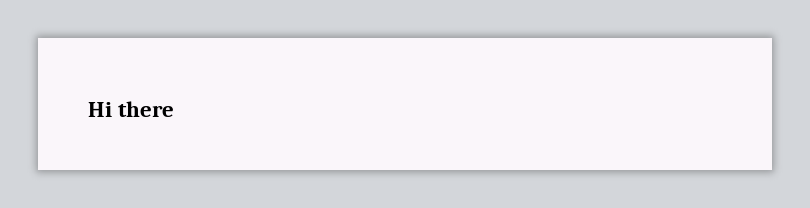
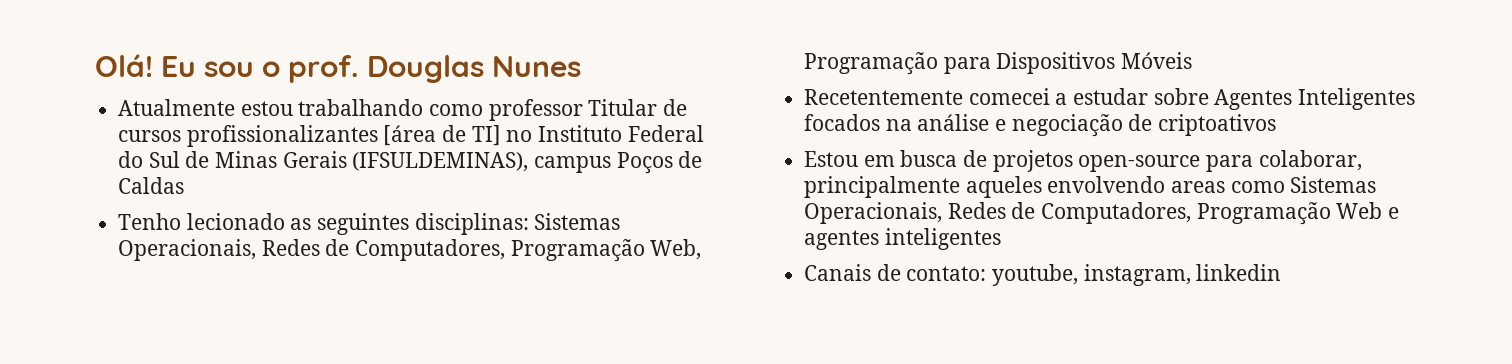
- Hi there
+ Olá! Eu sou o prof. Douglas Nunes
+ Atualmente estou trabalhando como professor Titular de cursos profissionalizantes [área de TI] no Instituto Federal do Sul de Minas Gerais (IFSULDEMINAS), campus Poços de Caldas
+ Tenho lecionado as seguintes disciplinas: Sistemas Operacionais, Redes de Computadores, Programação Web, Programação para Dispositivos Móveis
+ Recetentemente comecei a estudar sobre Agentes Inteligentes focados na análise e negociação de criptoativos
+ Estou em busca de projetos open-source para colaborar, principalmente aqueles envolvendo areas como Sistemas Operacionais, Redes de Computadores, Programação Web e agentes inteligentes
+ Canais de contato: youtube, instagram, linkedin

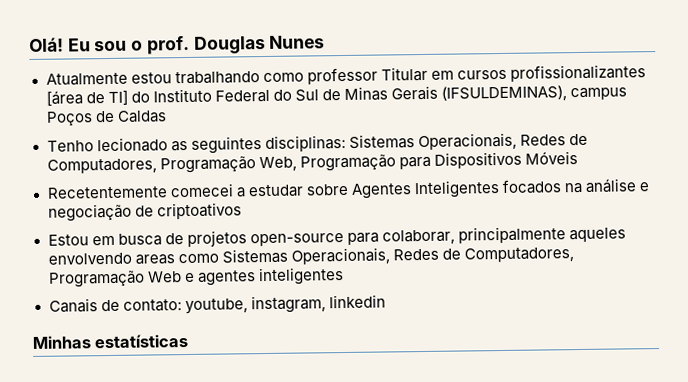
- Atualmente estou trabalhando como professor Titular de cursos profissionalizantes [área de TI] no Instituto Federal do Sul de Minas Gerais (IFSULDEMINAS), campus Poços de Caldas
+ Atualmente estou trabalhando como professor Titular em cursos profissionalizantes [área de TI] do Instituto Federal do Sul de Minas Gerais (IFSULDEMINAS), campus Poços de Caldas
+ Minhas estatísticas

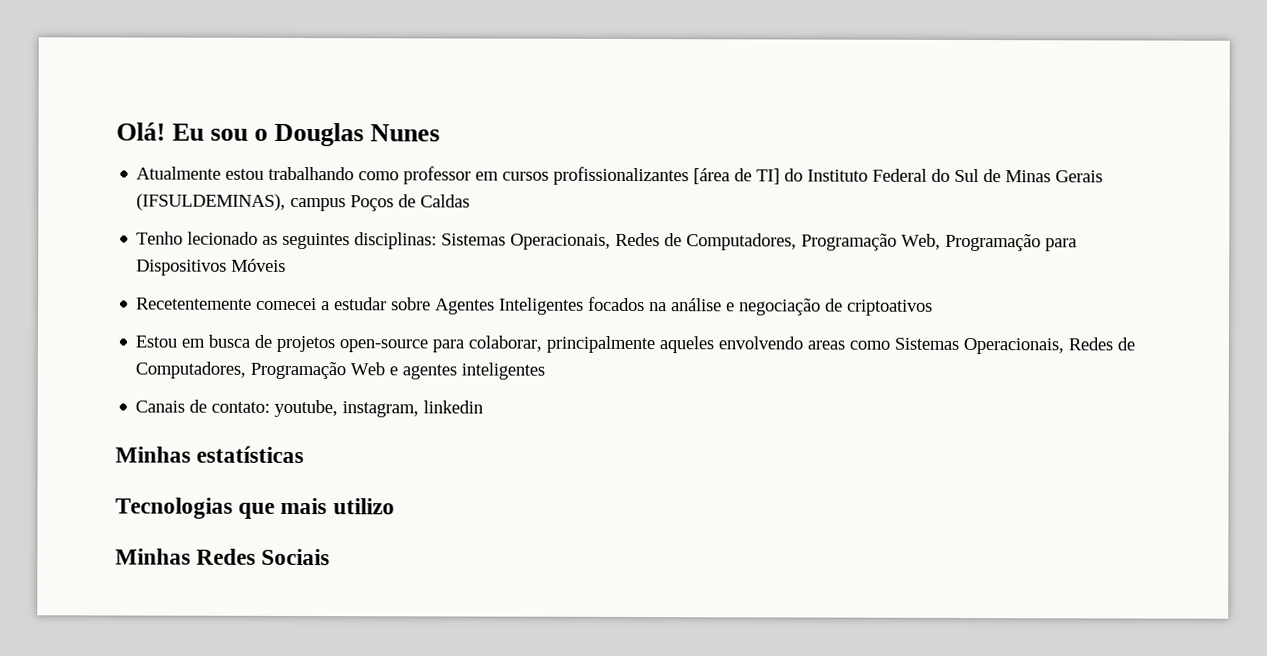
- Eu sou o prof. Douglas Nunes
+ Eu sou o Douglas Nunes
- Atualmente estou trabalhando como professor Titular em cursos profissionalizantes [área de TI] do Instituto Federal do Sul de Minas Gerais (IFSULDEMINAS), campus Poços de Caldas
+ Atualmente estou trabalhando como professor em cursos profissionalizantes [área de TI] do Instituto Federal do Sul de Minas Gerais (IFSULDEMINAS), campus Poços de Caldas
+ Tecnologias que mais utilizo
+ Minhas Redes Sociais

